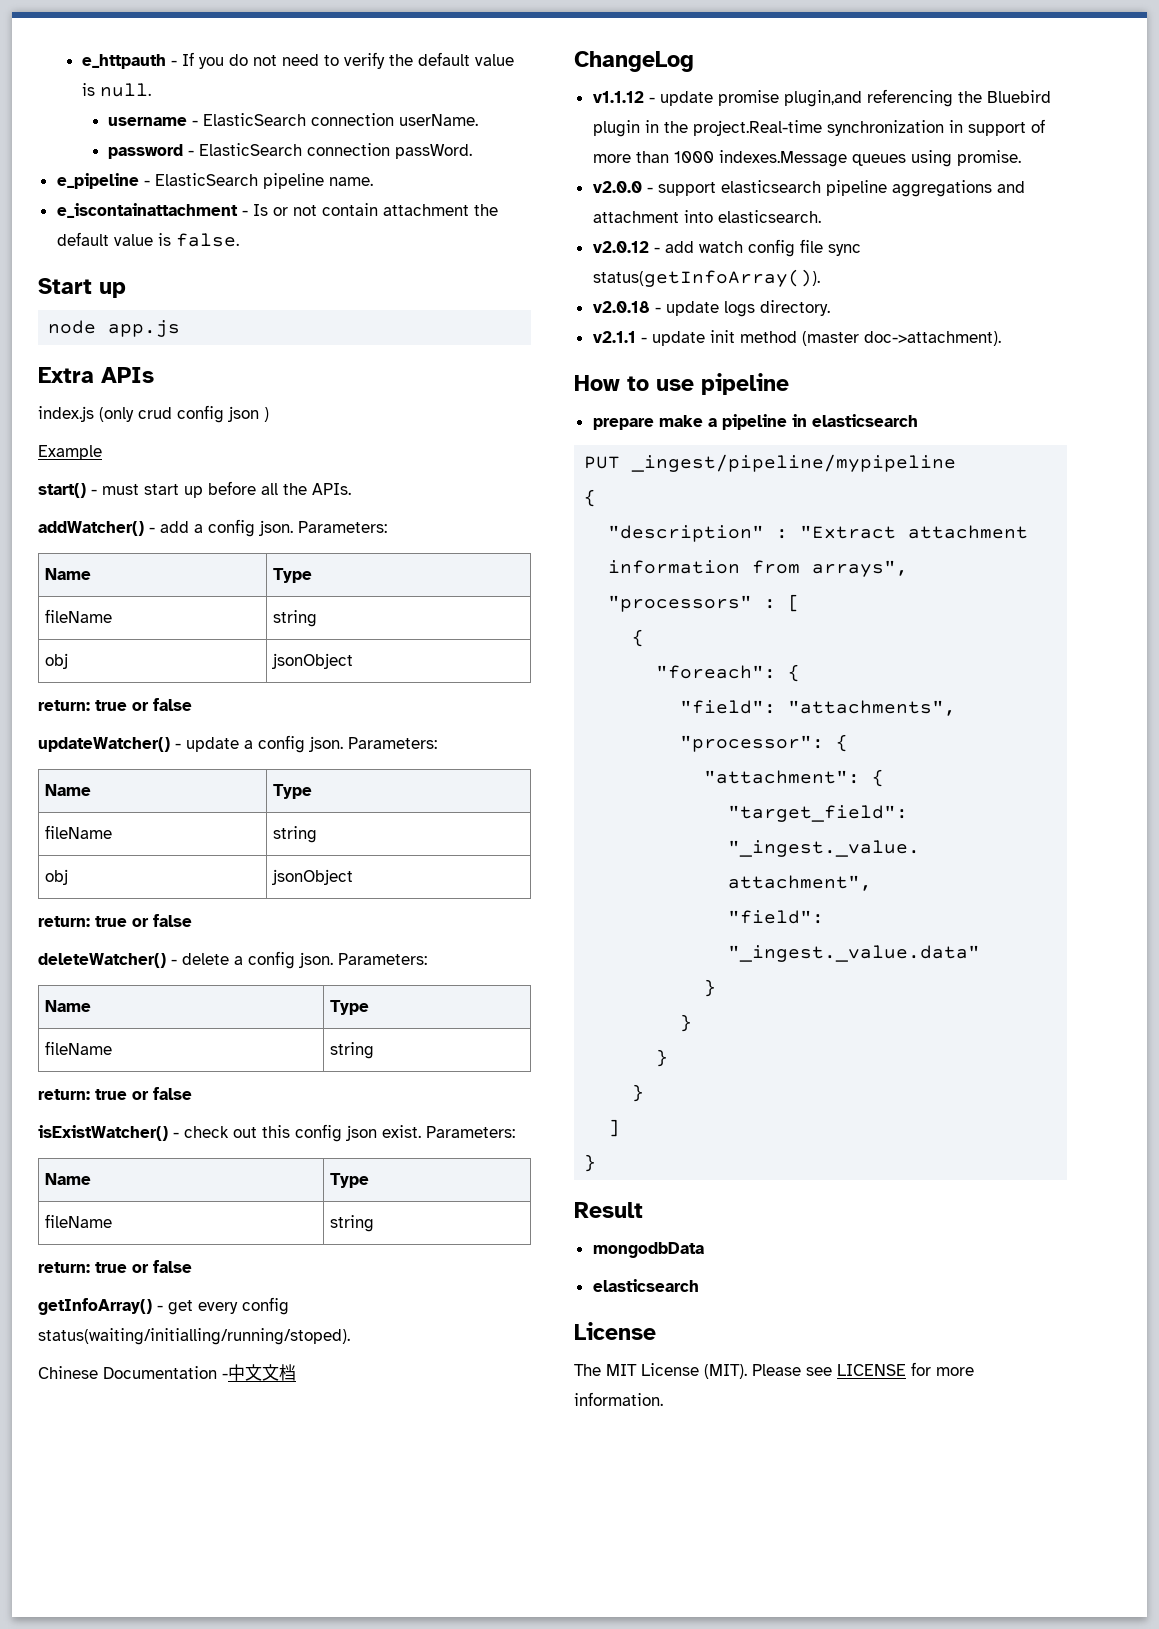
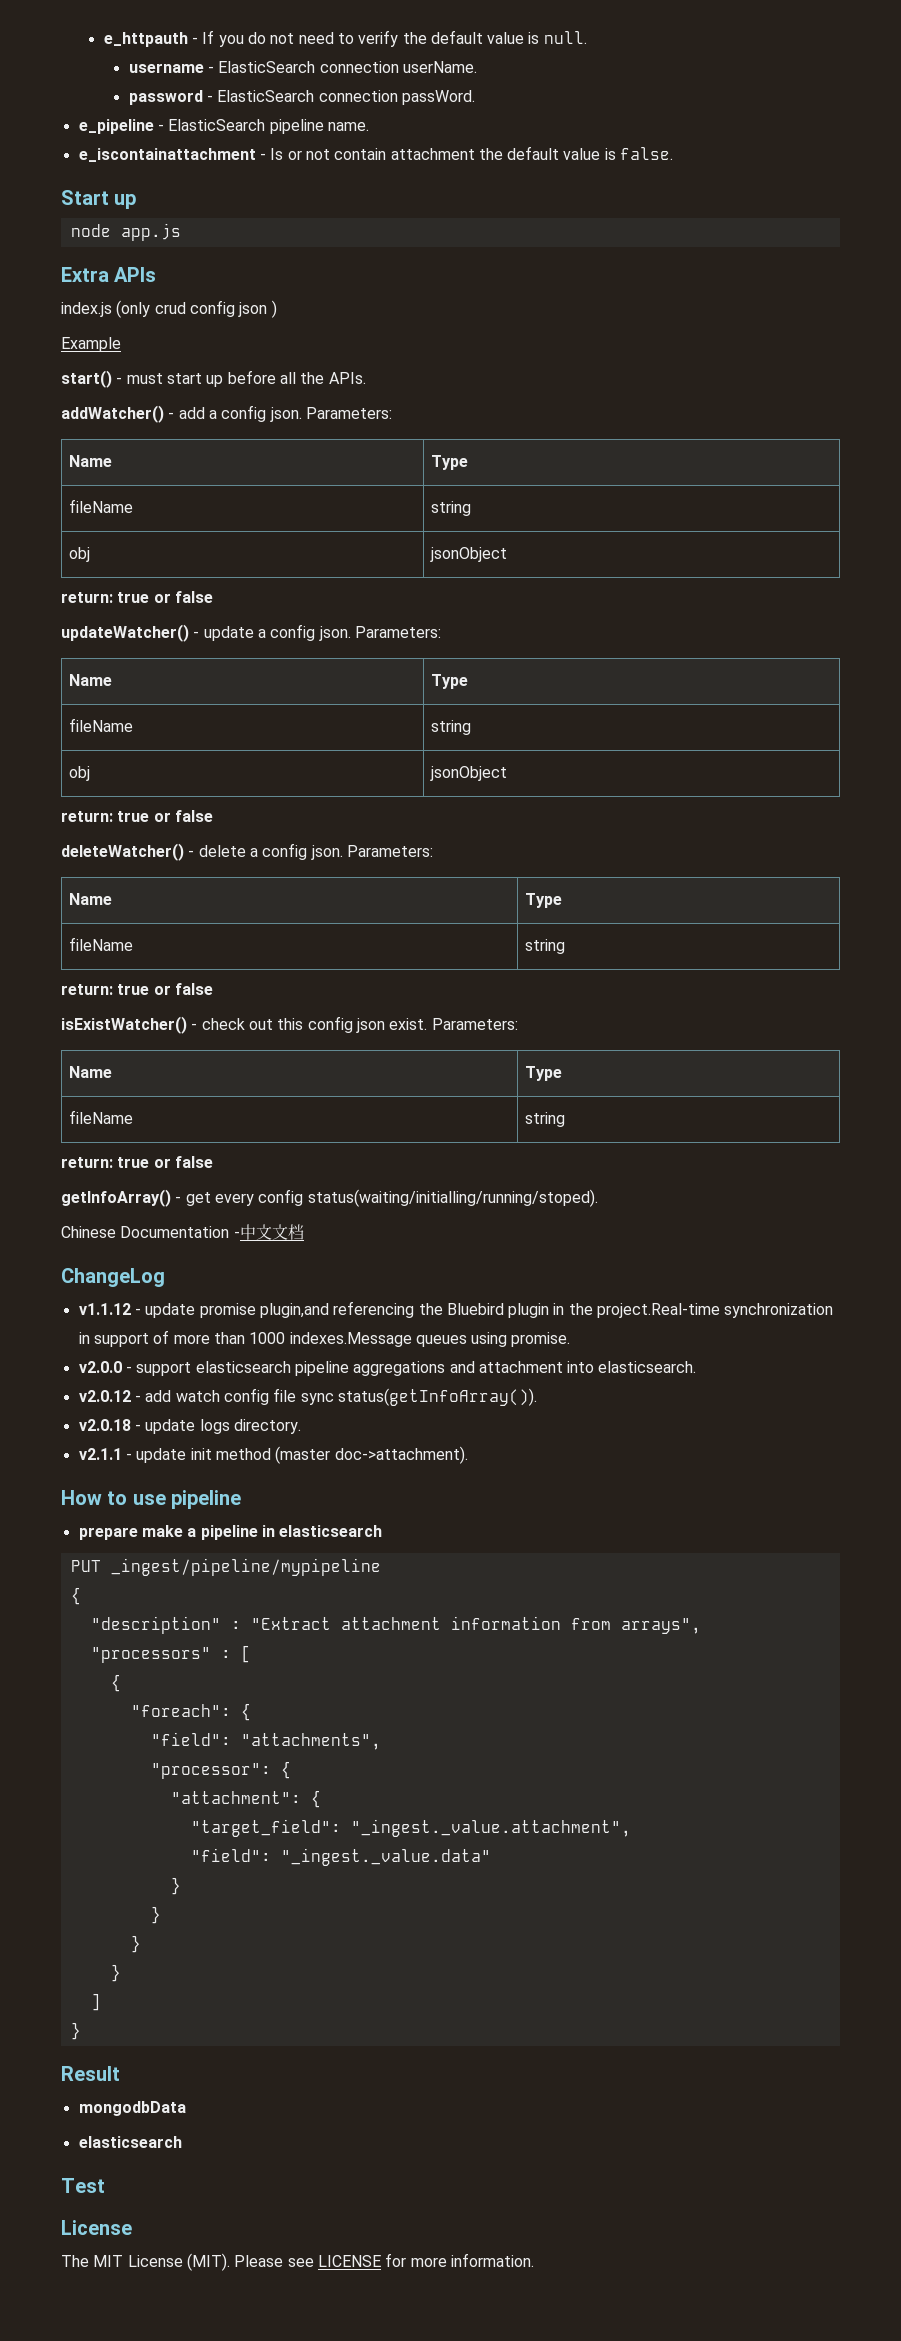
+ Test

